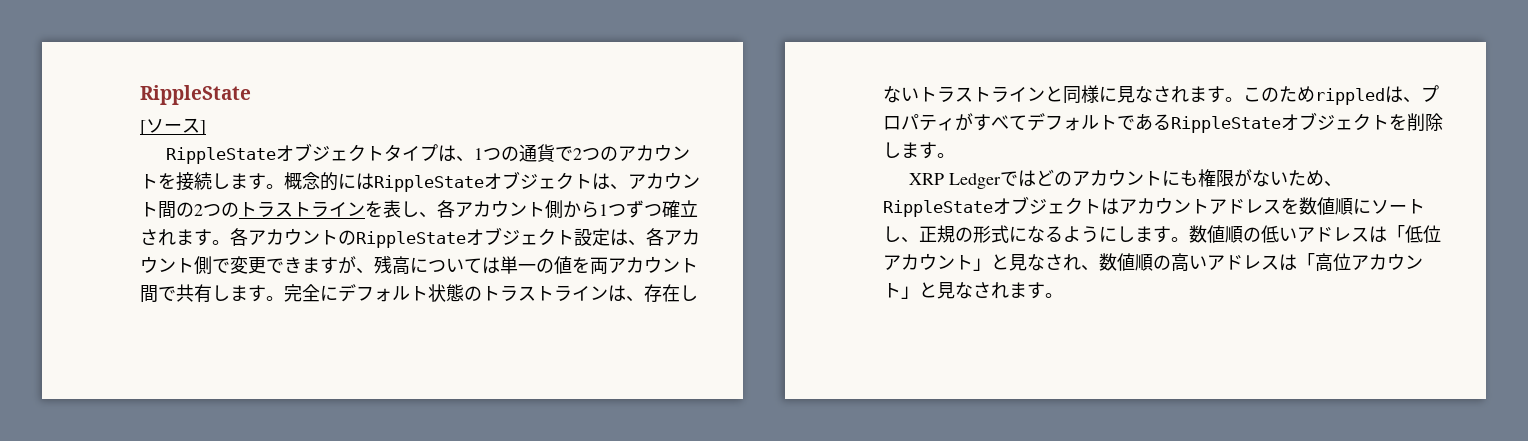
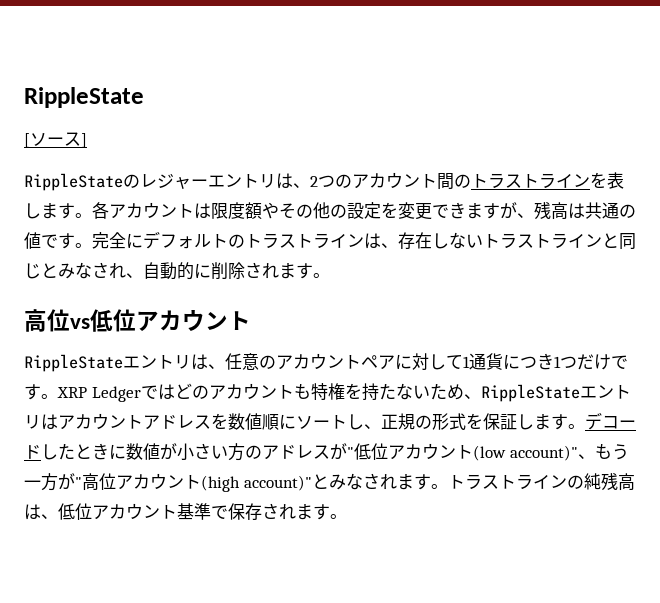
- RippleStateオブジェクトタイプは、1つの通貨で2つのアカウントを接続します。概念的にはRippleStateオブジェクトは、アカウント間の2つのトラストラインを表し、各アカウント側から1つずつ確立されます。
+ RippleStateのレジャーエントリは、2つのアカウント間のトラストラインを表します。
- 各アカウントのRippleStateオブジェクト設定は、各アカウント側で変更できますが、残高については単一の値を両アカウント間で共有します。
+ 各アカウントは限度額やその他の設定を変更できますが、残高は共通の値です。
- 完全にデフォルト状態のトラストラインは、存在しないトラストラインと同様に見なされます。このためrippledは、プロパティがすべてデフォルトであるRippleStateオブジェクトを削除します。
- XRP Ledgerではどのアカウントにも権限がないため、RippleStateオブジェクトはアカウントアドレスを数値順にソートし、正規の形式になるようにします。数値順の低いアドレスは「低位アカウント」と見なされ、数値順の高いアドレスは「高位アカウント」と見なされます。
+ 完全にデフォルトのトラストラインは、存在しないトラストラインと同じとみなされ、自動的に削除されます。
+ 高位vs低位アカウント
+ RippleStateエントリは、任意のアカウントペアに対して1通貨につき1つだけです。XRP Ledgerではどのアカウントも特権を持たないため、RippleStateエントリはアカウントアドレスを数値順にソートし、正規の形式を保証します。デコードしたときに数値が小さい方のアドレスが"低位アカウント(low account)"、もう一方が"高位アカウント(high account)"とみなされます。トラストラインの純残高は、低位アカウント基準で保存されます。

